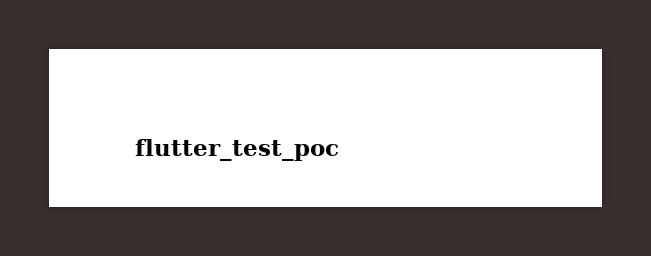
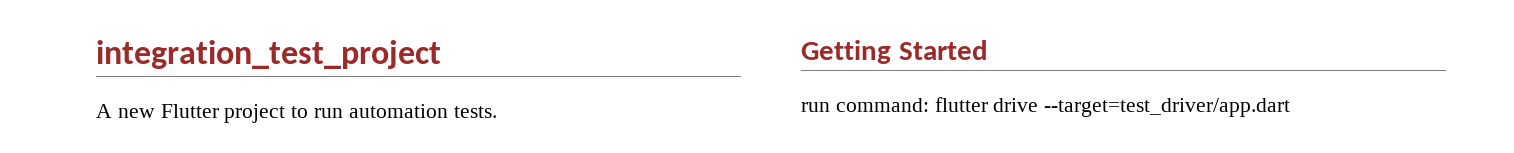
- flutter_test_poc
+ integration_test_project
+ A new Flutter project to run automation tests.
+ Getting Started
+ run command: flutter drive --target=test_driver/app.dart

